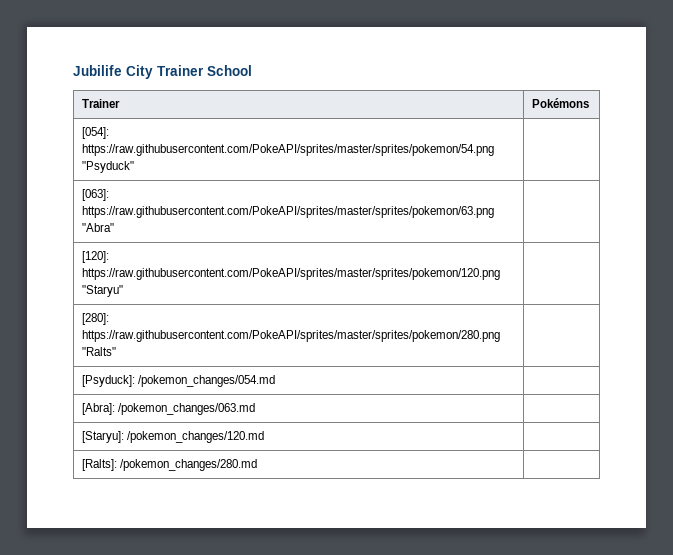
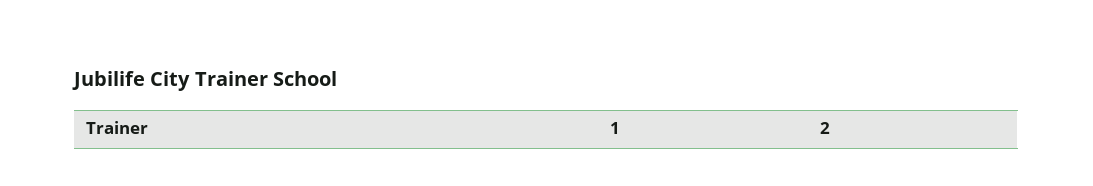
- Trainer | Pokémons
- [054]: https://raw.githubusercontent.com/PokeAPI/sprites/master/sprites/pokemon/54.png "Psyduck" |
- [063]: https://raw.githubusercontent.com/PokeAPI/sprites/master/sprites/pokemon/63.png "Abra" |
- [120]: https://raw.githubusercontent.com/PokeAPI/sprites/master/sprites/pokemon/120.png "Staryu" |
- [280]: https://raw.githubusercontent.com/PokeAPI/sprites/master/sprites/pokemon/280.png "Ralts" |
- [Psyduck]: /pokemon_changes/054.md |
- [Abra]: /pokemon_changes/063.md |
- [Staryu]: /pokemon_changes/120.md |
- [Ralts]: /pokemon_changes/280.md |
+ Trainer | 1 | 2

